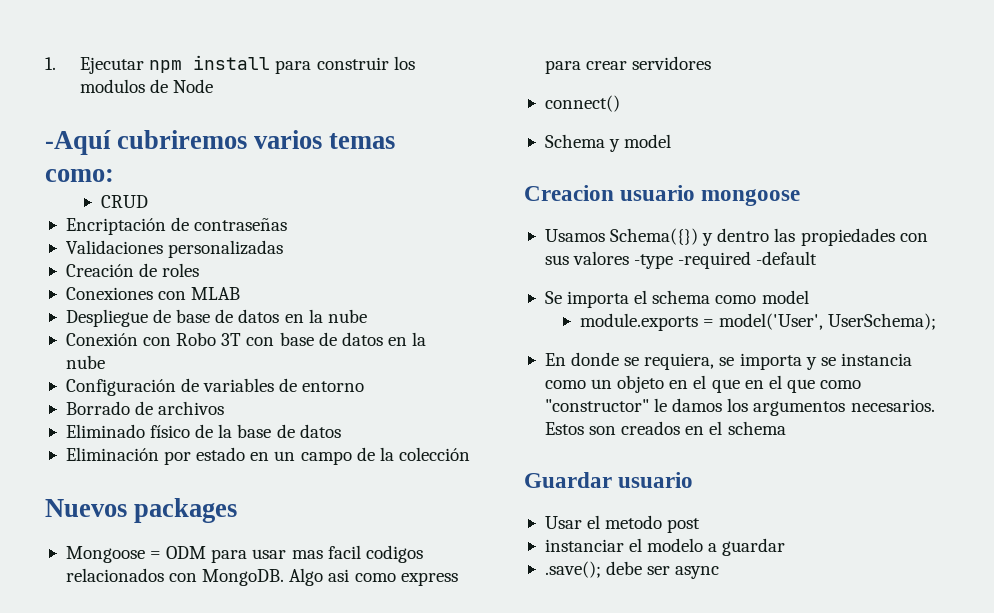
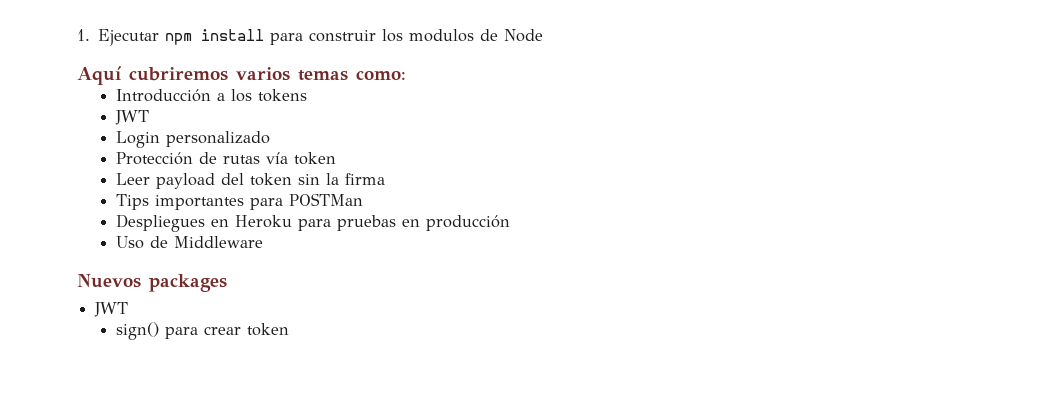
- -Aquí cubriremos varios temas como:
+ Aquí cubriremos varios temas como:
- CRUD
- Encriptación de contraseñas
- Validaciones personalizadas
- Creación de roles
- Conexiones con MLAB
- Despliegue de base de datos en la nube
- Conexión con Robo 3T con base de datos en la nube
- Configuración de variables de entorno
- Borrado de archivos
- Eliminado físico de la base de datos
- Eliminación por estado en un campo de la colección
+ Introducción a los tokens
+ JWT
+ Login personalizado
+ Protección de rutas vía token
+ Leer payload del token sin la firma
+ Tips importantes para POSTMan
+ Despliegues en Heroku para pruebas en producción
+ Uso de Middleware
  Nuevos packages
- Mongoose = ODM para usar mas facil codigos relacionados con MongoDB. Algo asi como express para crear servidores
- connect()
- Schema y model
- Creacion usuario mongoose
- Usamos Schema({}) y dentro las propiedades con sus valores -type -required -default
- Se importa el schema como model
- module.exports = model('User', UserSchema);
- En donde se requiera, se importa y se instancia como un objeto en el que en el que como "constructor" le damos los argumentos necesarios. Estos son creados en el schema
- Guardar usuario
- Usar el metodo post
- instanciar el modelo a guardar
- .save(); debe ser async
+ JWT
+ sign() para crear token

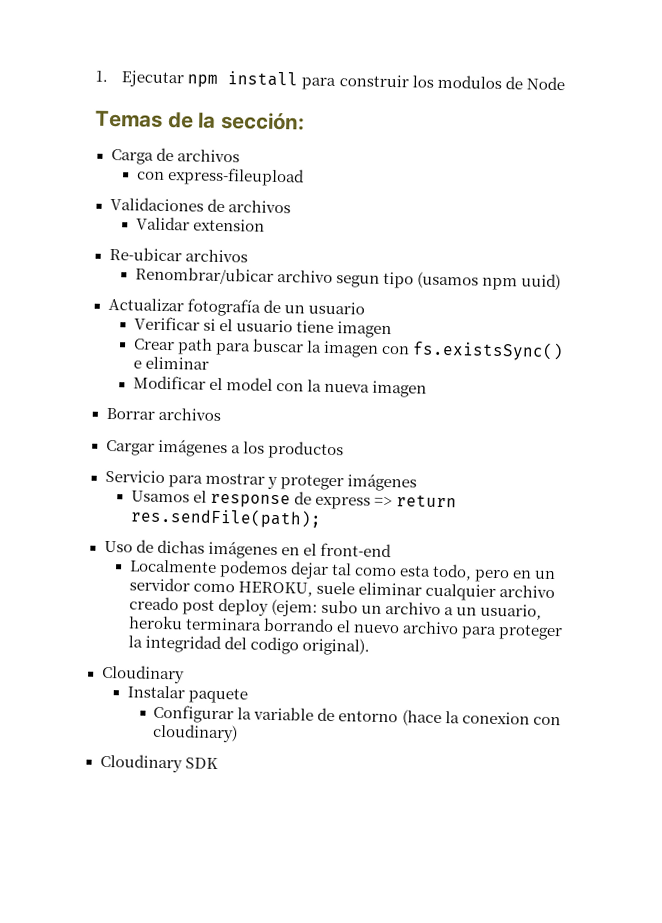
- Aquí cubriremos varios temas como:
- Introducción a los tokens
- JWT
- Login personalizado
- Protección de rutas vía token
- Leer payload del token sin la firma
- Tips importantes para POSTMan
- Despliegues en Heroku para pruebas en producción
- Uso de Middleware
- Nuevos packages
- JWT
- sign() para crear token
+ Temas de la sección:
+ Carga de archivos
+ con express-fileupload
+ Validaciones de archivos
+ Validar extension
+ Re-ubicar archivos
+ Renombrar/ubicar archivo segun tipo (usamos npm uuid)
+ Actualizar fotografía de un usuario
+ Verificar si el usuario tiene imagen
+ Crear path para buscar la imagen con fs.existsSync() e eliminar
+ Modificar el model con la nueva imagen
+ Borrar archivos
+ Cargar imágenes a los productos
+ Servicio para mostrar y proteger imágenes
+ Usamos el response de express => return res.sendFile(path);
+ Uso de dichas imágenes en el front-end
+ Localmente podemos dejar tal como esta todo, pero en un servidor como HEROKU, suele eliminar cualquier archivo creado post deploy (ejem: subo un archivo a un usuario, heroku terminara borrando el nuevo archivo para proteger la integridad del codigo original).
+ Cloudinary
+ Instalar paquete
+ Configurar la variable de entorno (hace la conexion con cloudinary)
+ Cloudinary SDK

